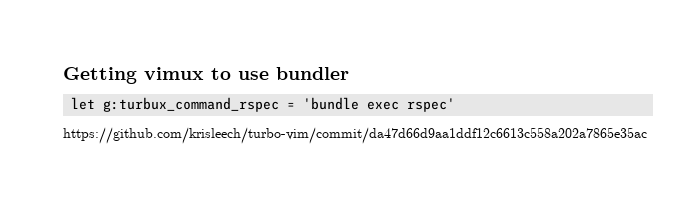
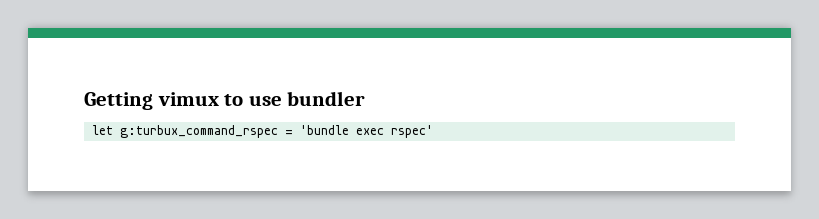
- https://github.com/krisleech/turbo-vim/commit/da47d66d9aa1ddf12c6613c558a202a7865e35ac

